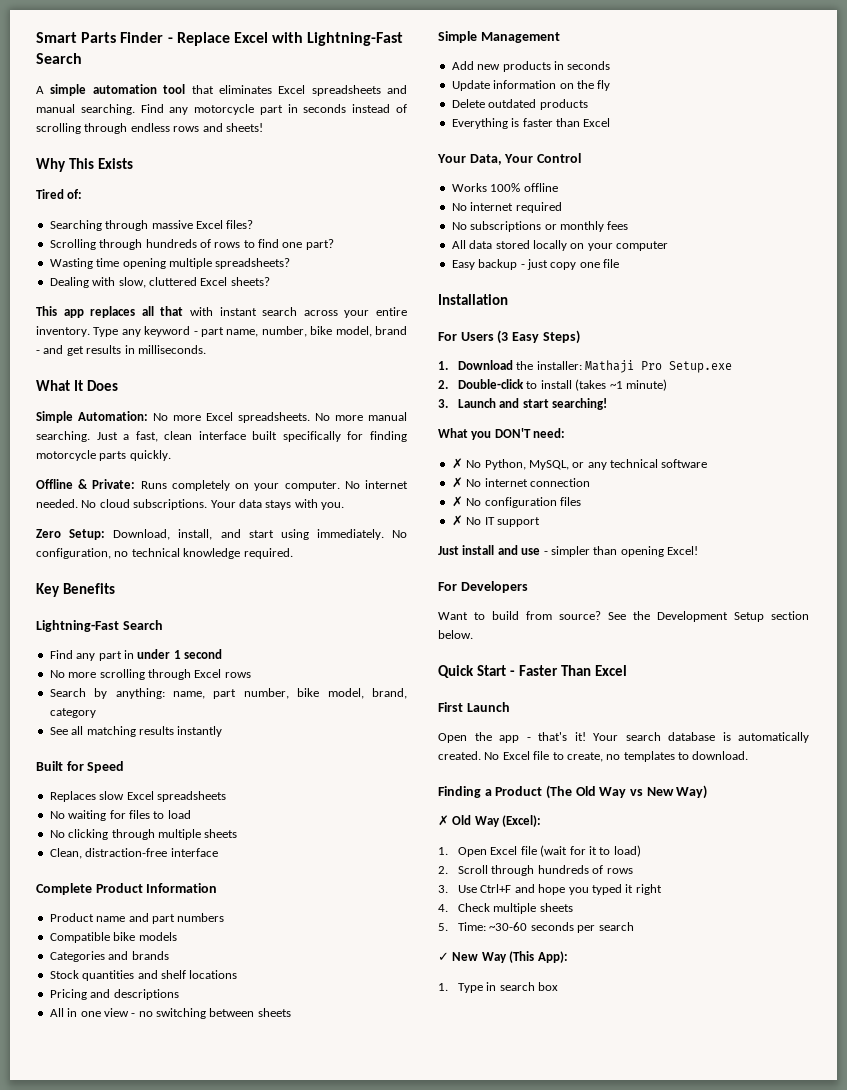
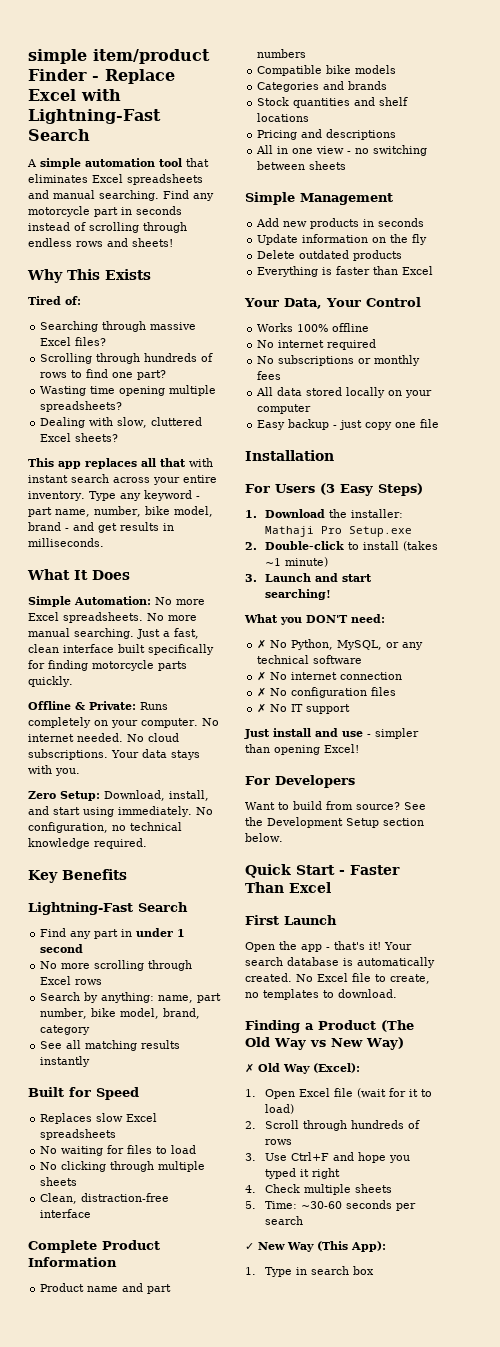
- Smart Parts Finder - Replace Excel with Lightning-Fast Search
+ simple item/product Finder - Replace Excel with Lightning-Fast Search

